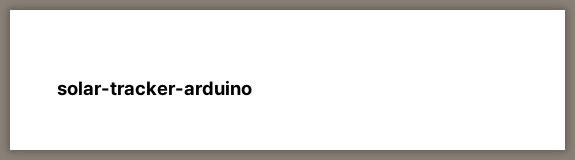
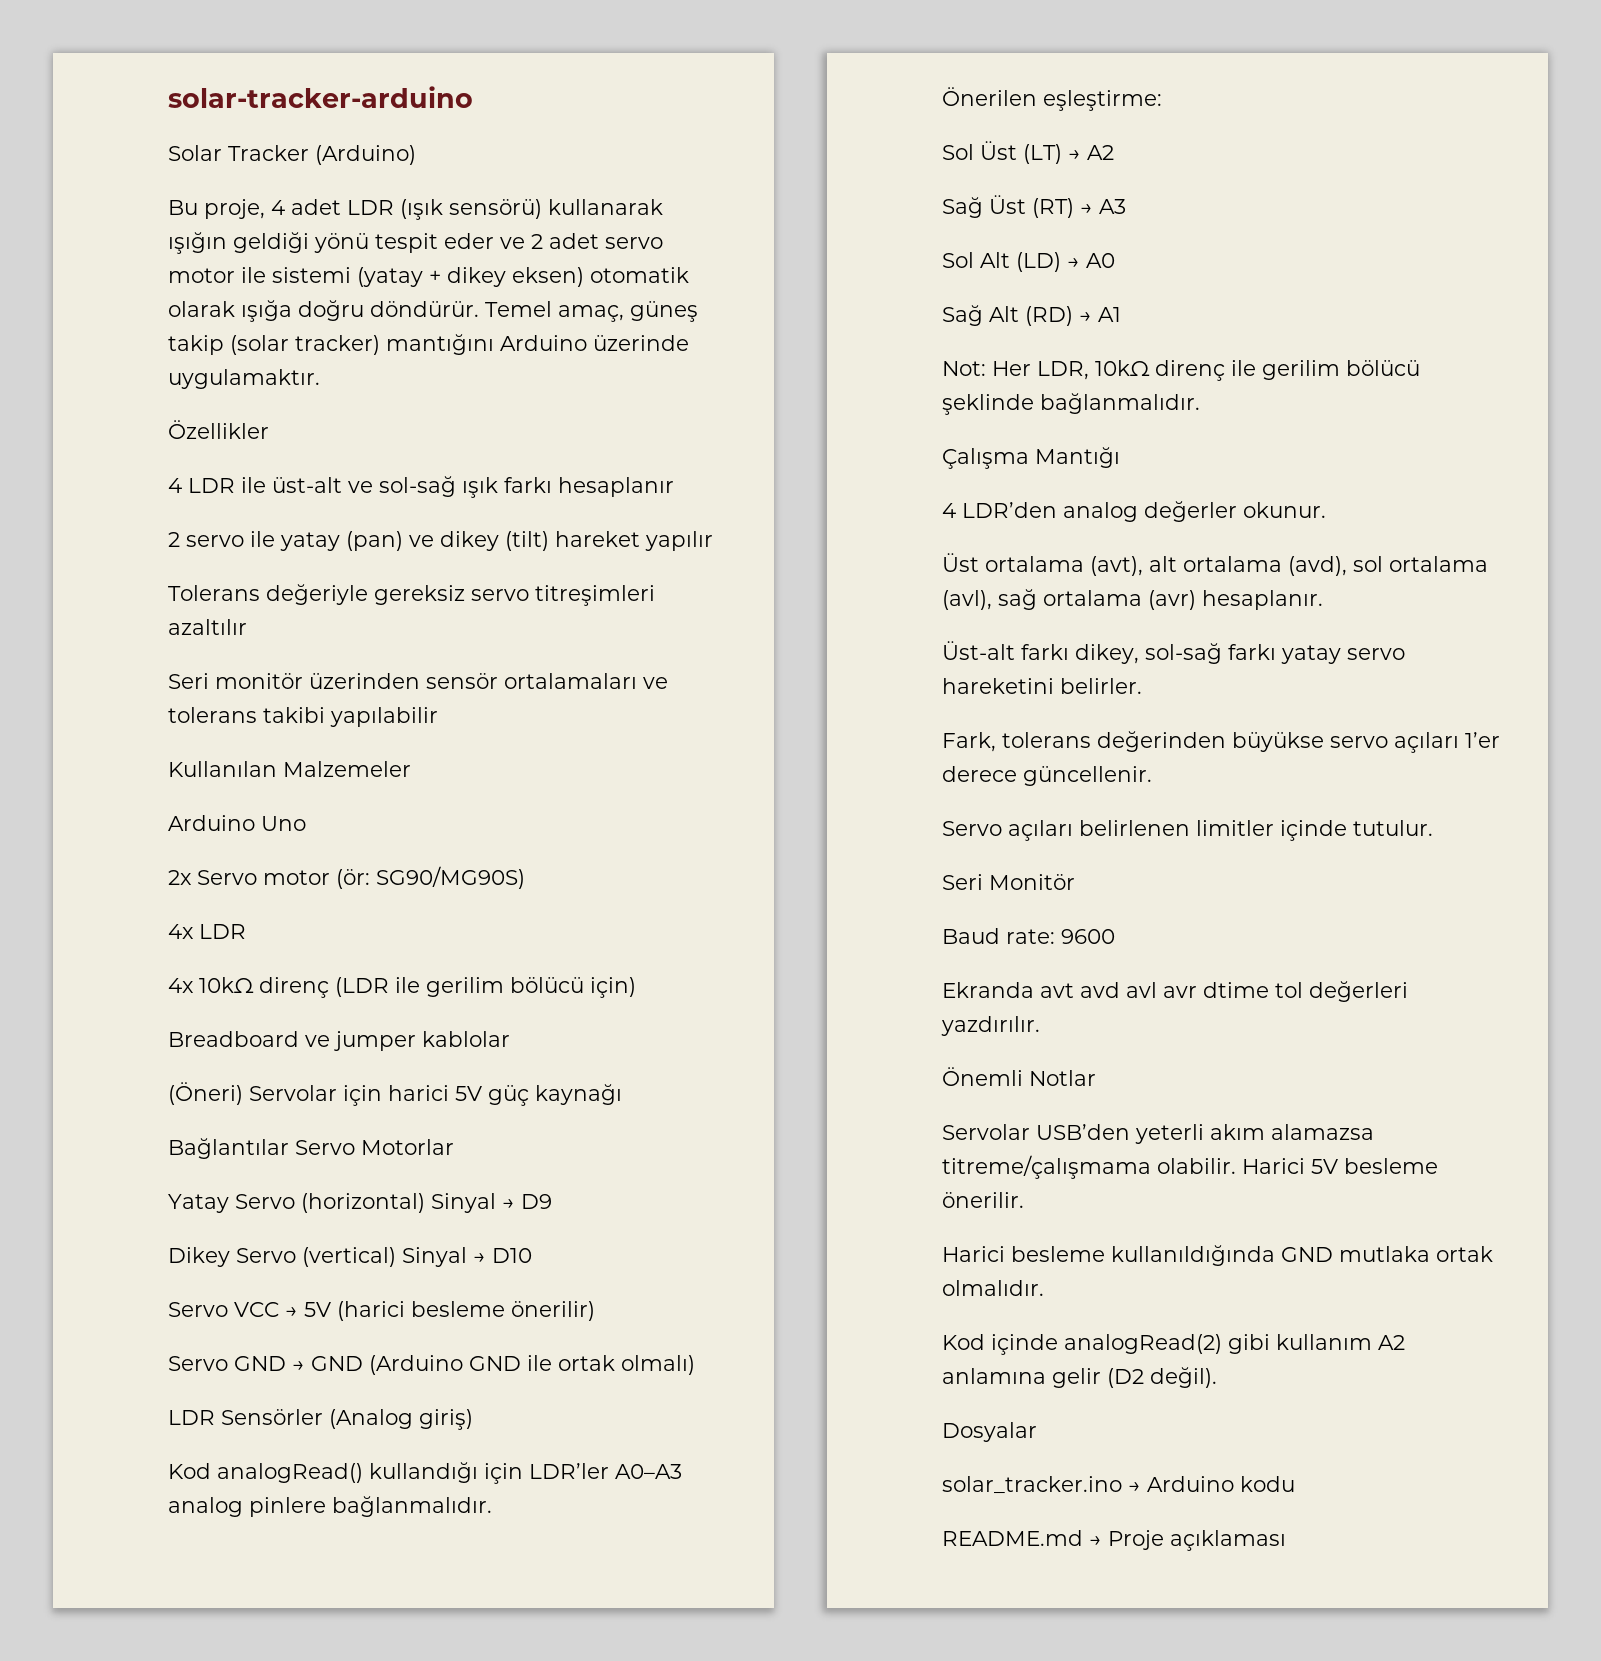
+ Solar Tracker (Arduino)
+ Bu proje, 4 adet LDR (ışık sensörü) kullanarak ışığın geldiği yönü tespit eder ve 2 adet servo motor ile sistemi (yatay + dikey eksen) otomatik olarak ışığa doğru döndürür. Temel amaç, güneş takip (solar tracker) mantığını Arduino üzerinde uygulamaktır.
+ Özellikler
+ 4 LDR ile üst-alt ve sol-sağ ışık farkı hesaplanır
+ 2 servo ile yatay (pan) ve dikey (tilt) hareket yapılır
+ Tolerans değeriyle gereksiz servo titreşimleri azaltılır
+ Seri monitör üzerinden sensör ortalamaları ve tolerans takibi yapılabilir
+ Kullanılan Malzemeler
+ Arduino Uno
+ 2x Servo motor (ör: SG90/MG90S)
+ 4x LDR
+ 4x 10kΩ direnç (LDR ile gerilim bölücü için)
+ Breadboard ve jumper kablolar
+ (Öneri) Servolar için harici 5V güç kaynağı
+ Bağlantılar Servo Motorlar
+ Yatay Servo (horizontal) Sinyal → D9
+ Dikey Servo (vertical) Sinyal → D10
+ Servo VCC → 5V (harici besleme önerilir)
+ Servo GND → GND (Arduino GND ile ortak olmalı)
+ LDR Sensörler (Analog giriş)
+ Kod analogRead() kullandığı için LDR’ler A0–A3 analog pinlere bağlanmalıdır.
+ Önerilen eşleştirme:
+ Sol Üst (LT) → A2
+ Sağ Üst (RT) → A3
+ Sol Alt (LD) → A0
+ Sağ Alt (RD) → A1
+ Not: Her LDR, 10kΩ direnç ile gerilim bölücü şeklinde bağlanmalıdır.
+ Çalışma Mantığı
+ 4 LDR’den analog değerler okunur.
+ Üst ortalama (avt), alt ortalama (avd), sol ortalama (avl), sağ ortalama (avr) hesaplanır.
+ Üst-alt farkı dikey, sol-sağ farkı yatay servo hareketini belirler.
+ Fark, tolerans değerinden büyükse servo açıları 1’er derece güncellenir.
+ Servo açıları belirlenen limitler içinde tutulur.
+ Seri Monitör
+ Baud rate: 9600
+ Ekranda avt avd avl avr dtime tol değerleri yazdırılır.
+ Önemli Notlar
+ Servolar USB’den yeterli akım alamazsa titreme/çalışmama olabilir. Harici 5V besleme önerilir.
+ Harici besleme kullanıldığında GND mutlaka ortak olmalıdır.
+ Kod içinde analogRead(2) gibi kullanım A2 anlamına gelir (D2 değil).
+ Dosyalar
+ solar_tracker.ino → Arduino kodu
+ README.md → Proje açıklaması

